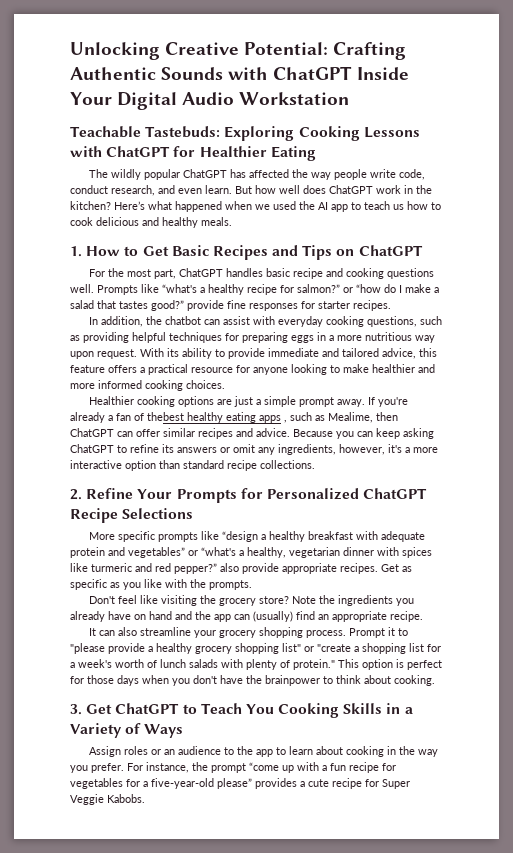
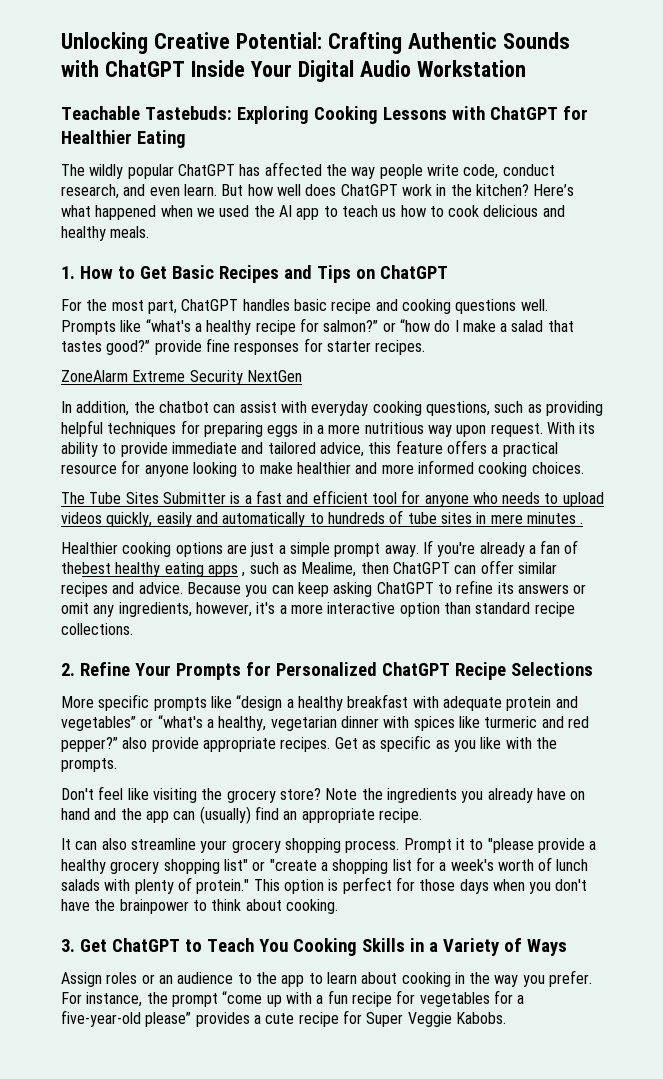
+ ZoneAlarm Extreme Security NextGen
+ The Tube Sites Submitter is a fast and efficient tool for anyone who needs to upload videos quickly, easily and automatically to hundreds of tube sites in mere minutes .

